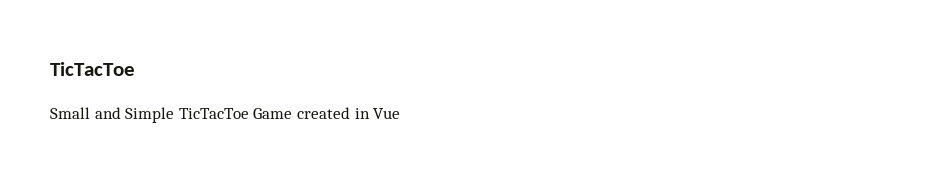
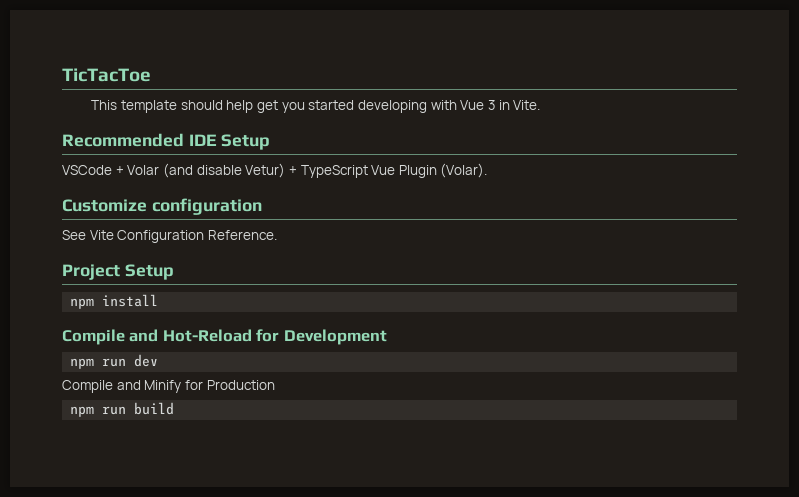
- Small and Simple TicTacToe Game created in Vue
+ This template should help get you started developing with Vue 3 in Vite.
+ Recommended IDE Setup
+ VSCode + Volar (and disable Vetur) + TypeScript Vue Plugin (Volar).
+ Customize configuration
+ See Vite Configuration Reference.
+ Project Setup
+ npm install
+ Compile and Hot-Reload for Development
+ npm run dev
+ Compile and Minify for Production
+ npm run build

